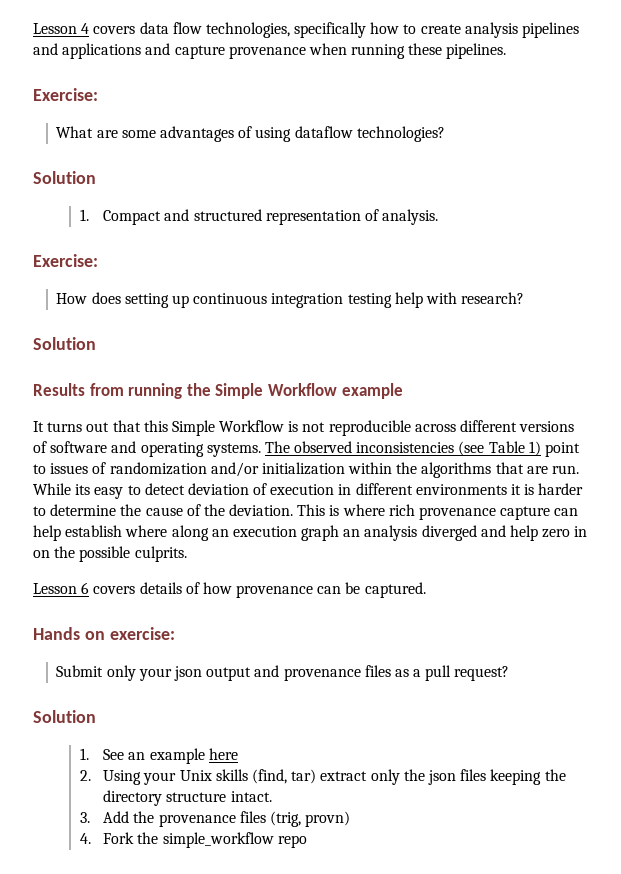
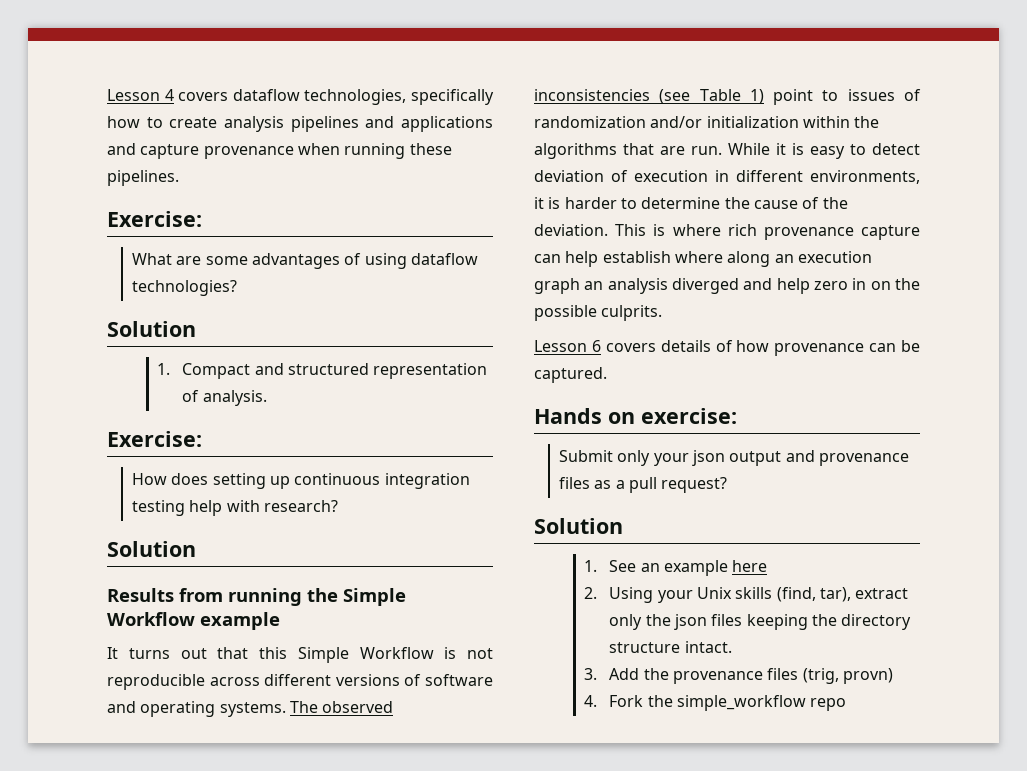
- Lesson 4 covers data flow technologies, specifically how to create analysis pipelines and applications and capture provenance when running these pipelines.
+ Lesson 4 covers dataflow technologies, specifically how to create analysis pipelines and applications and capture provenance when running these pipelines.
- While its easy to detect deviation of execution in different environments it is harder to determine the cause of the deviation.
+ While it is easy to detect deviation of execution in different environments, it is harder to determine the cause of the deviation.
- 2. Using your Unix skills (find, tar) extract only the json files keeping the directory structure intact.
+ 2. Using your Unix skills (find, tar), extract only the json files keeping the directory structure intact.

